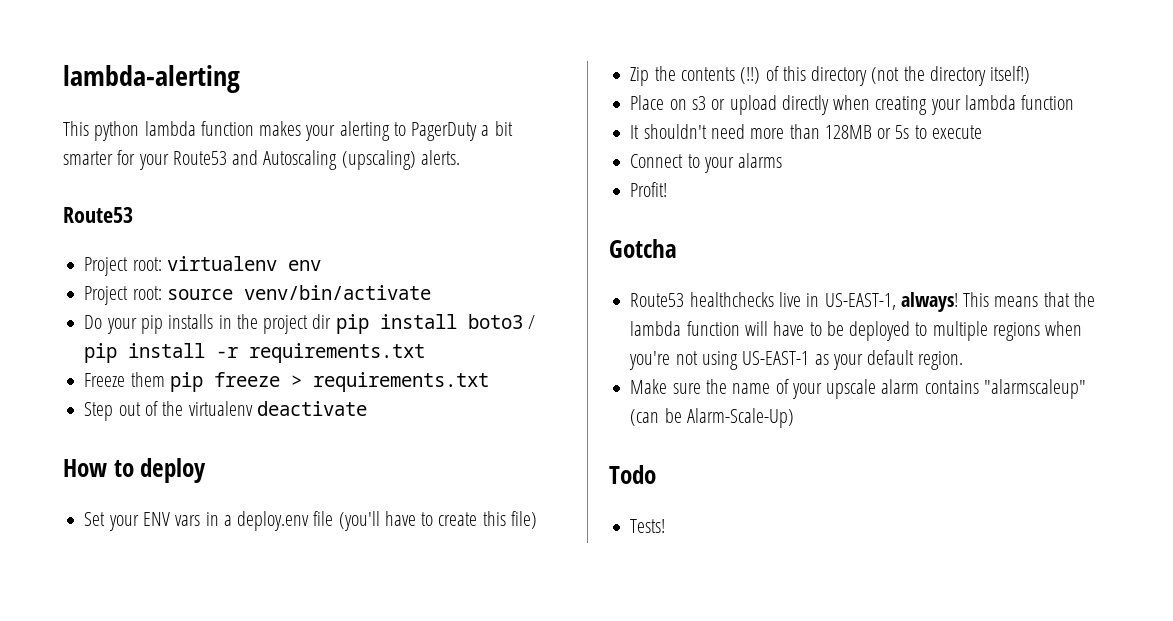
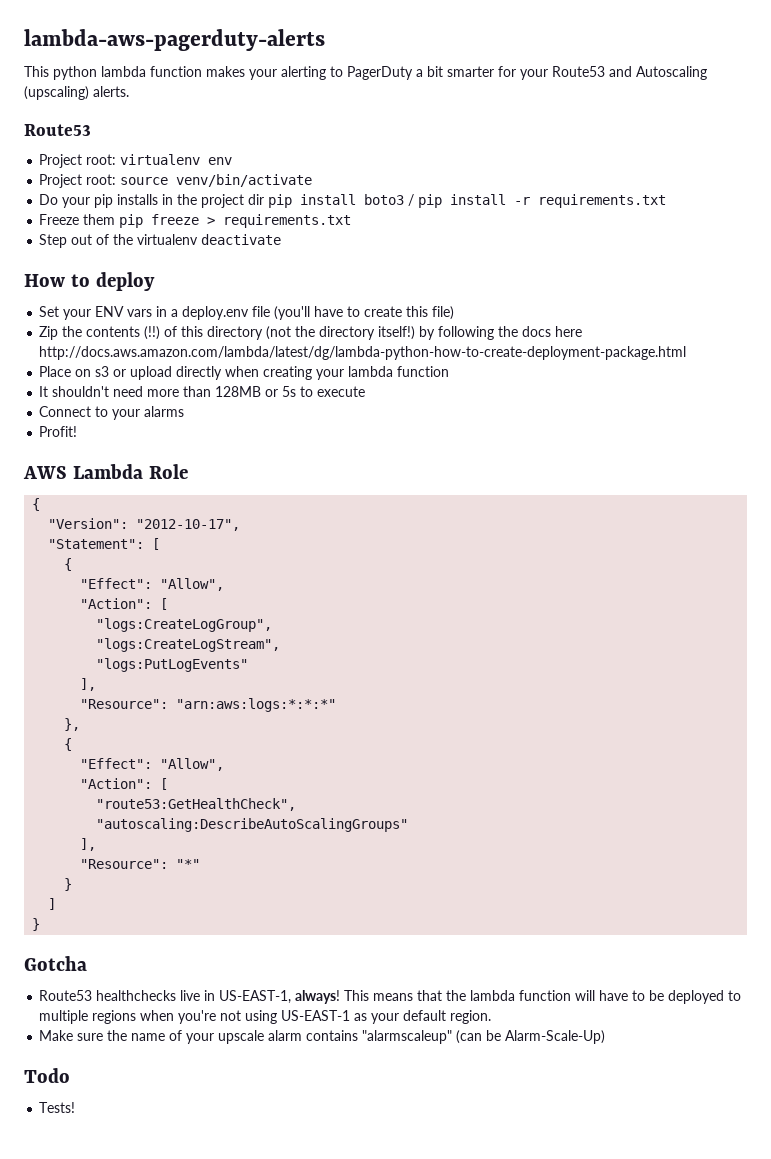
- lambda-alerting
+ lambda-aws-pagerduty-alerts
- Zip the contents (!!) of this directory (not the directory itself!)
+ Zip the contents (!!) of this directory (not the directory itself!) by following the docs here http://docs.aws.amazon.com/lambda/latest/dg/lambda-python-how-to-create-deployment-package.html
+ AWS Lambda Role
+ {
+ "Version": "2012-10-17",
+ "Statement": [
+ {
+ "Effect": "Allow",
+ "Action": [
+ "logs:CreateLogGroup",
+ "logs:CreateLogStream",
+ "logs:PutLogEvents"
+ ],
+ "Resource": "arn:aws:logs:*:*:*"
+ },
+ {
+ "Effect": "Allow",
+ "Action": [
+ "route53:GetHealthCheck",
+ "autoscaling:DescribeAutoScalingGroups"
+ ],
+ "Resource": "*"
+ }
+ ]
+ }

